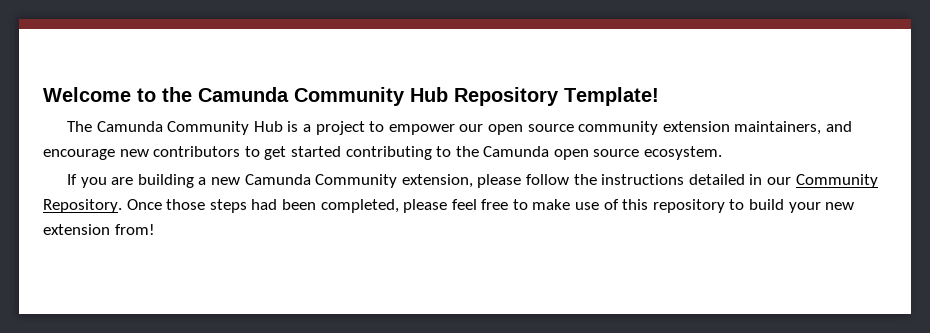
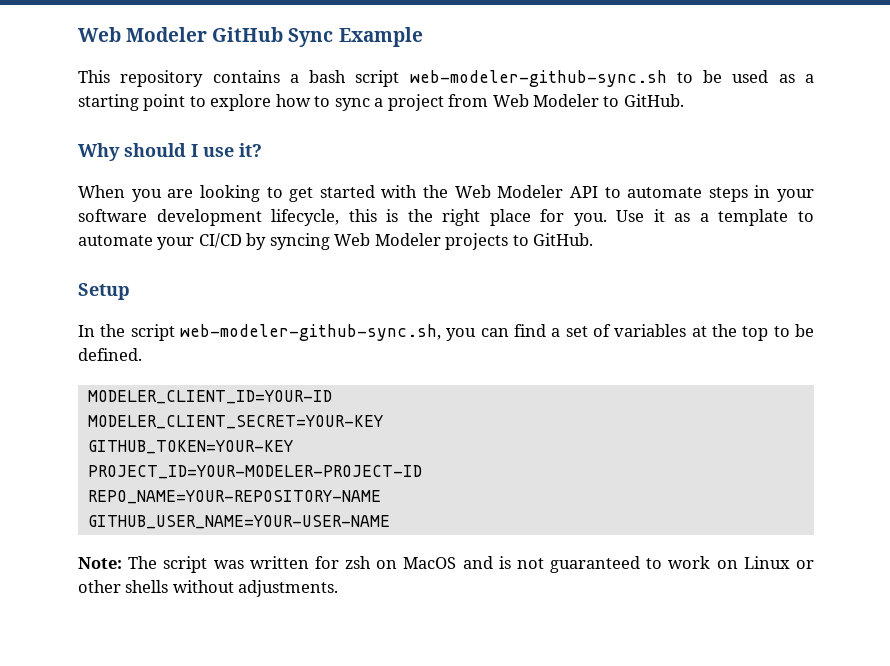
- Welcome to the Camunda Community Hub Repository Template!
- The Camunda Community Hub is a project to empower our open source community extension maintainers, and encourage new contributors to get started contributing to the Camunda open source ecosystem.
- If you are building a new Camunda Community extension, please follow the instructions detailed in our Community Repository. Once those steps had been completed, please feel free to make use of this repository to build your new extension from!
+ Web Modeler GitHub Sync Example
+ This repository contains a bash script web-modeler-github-sync.sh to be used as a starting point to explore how to sync a project from Web Modeler to GitHub.
+ Why should I use it?
+ When you are looking to get started with the Web Modeler API to automate steps in your software development lifecycle, this is the right place for you. Use it as a template to automate your CI/CD by syncing Web Modeler projects to GitHub.
+ Setup
+ In the script web-modeler-github-sync.sh, you can find a set of variables at the top to be defined.
+ MODELER_CLIENT_ID=YOUR-ID
+ MODELER_CLIENT_SECRET=YOUR-KEY
+ GITHUB_TOKEN=YOUR-KEY
+ PROJECT_ID=YOUR-MODELER-PROJECT-ID
+ REPO_NAME=YOUR-REPOSITORY-NAME
+ GITHUB_USER_NAME=YOUR-USER-NAME
+ Note: The script was written for zsh on MacOS and is not guaranteed to work on Linux or other shells without adjustments.

